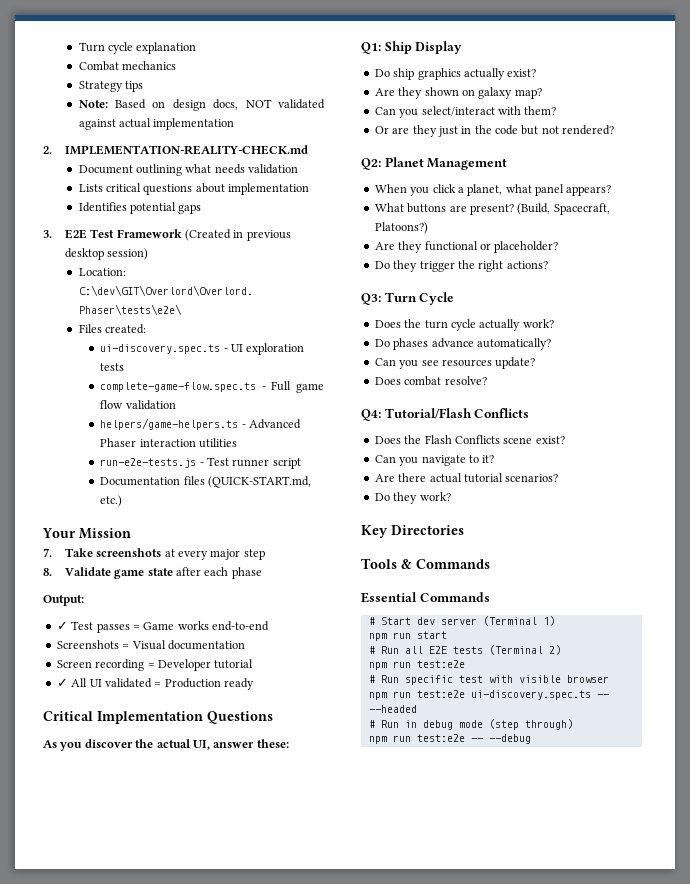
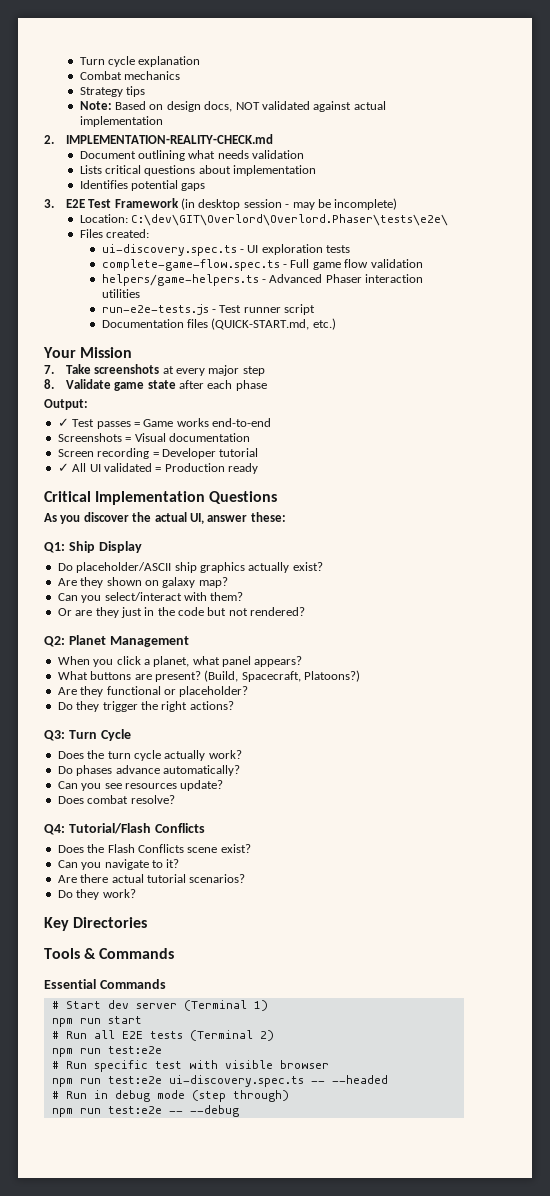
- 3. E2E Test Framework (Created in previous desktop session)
+ 3. E2E Test Framework (in desktop session - may be incomplete)
- Do ship graphics actually exist?
+ Do placeholder/ASCII ship graphics actually exist?

